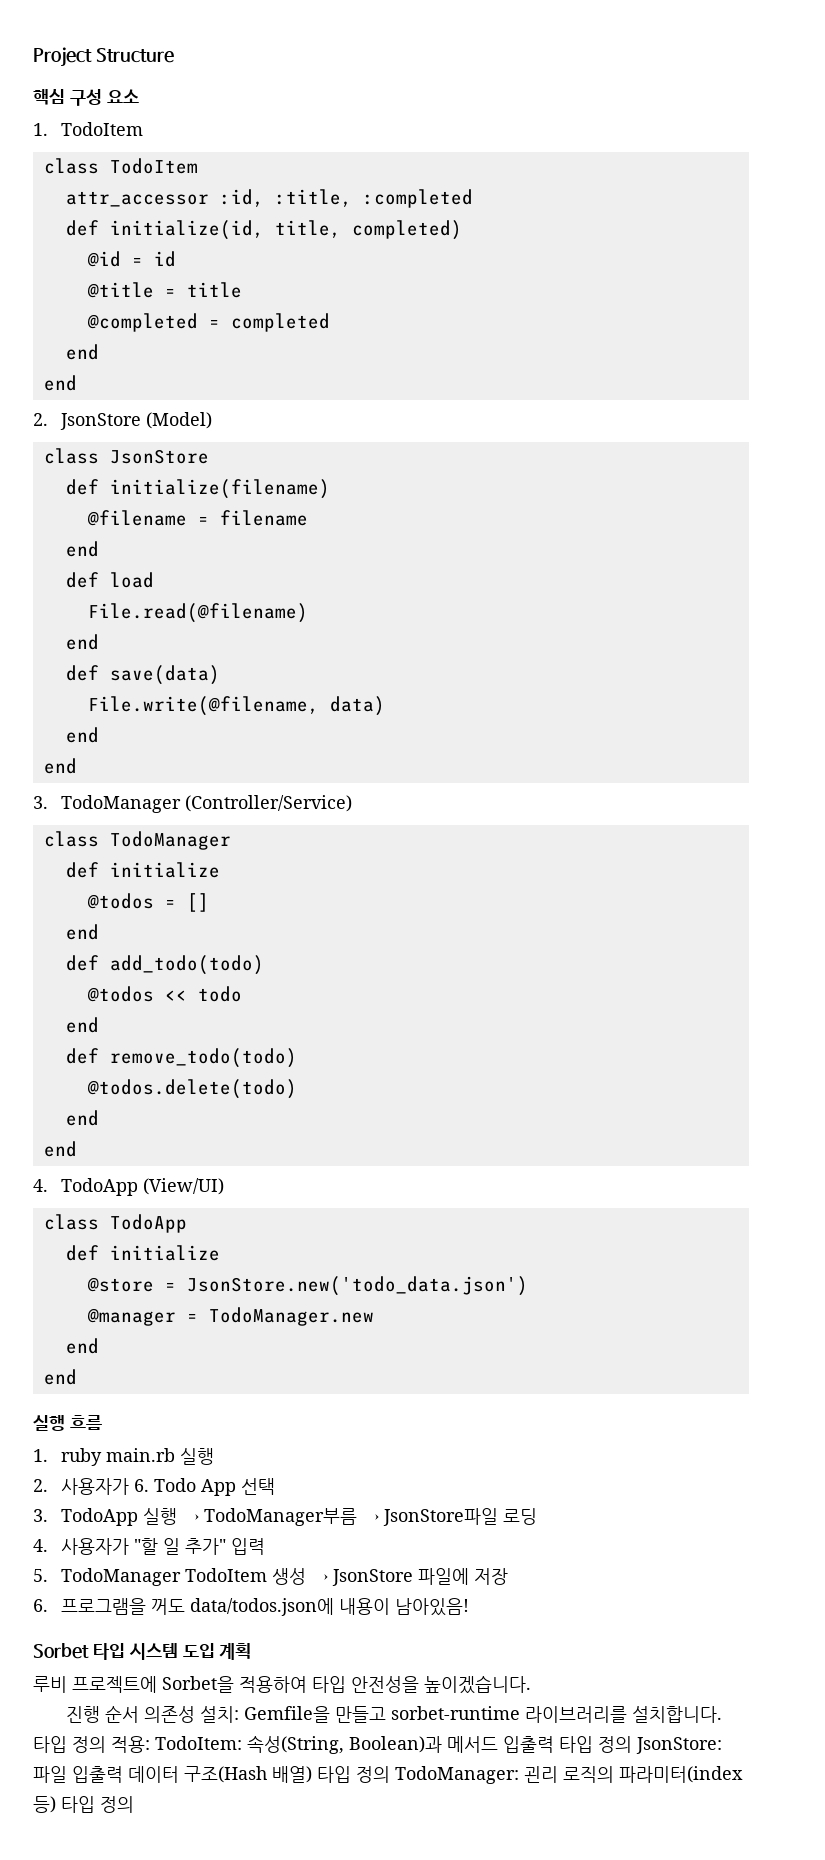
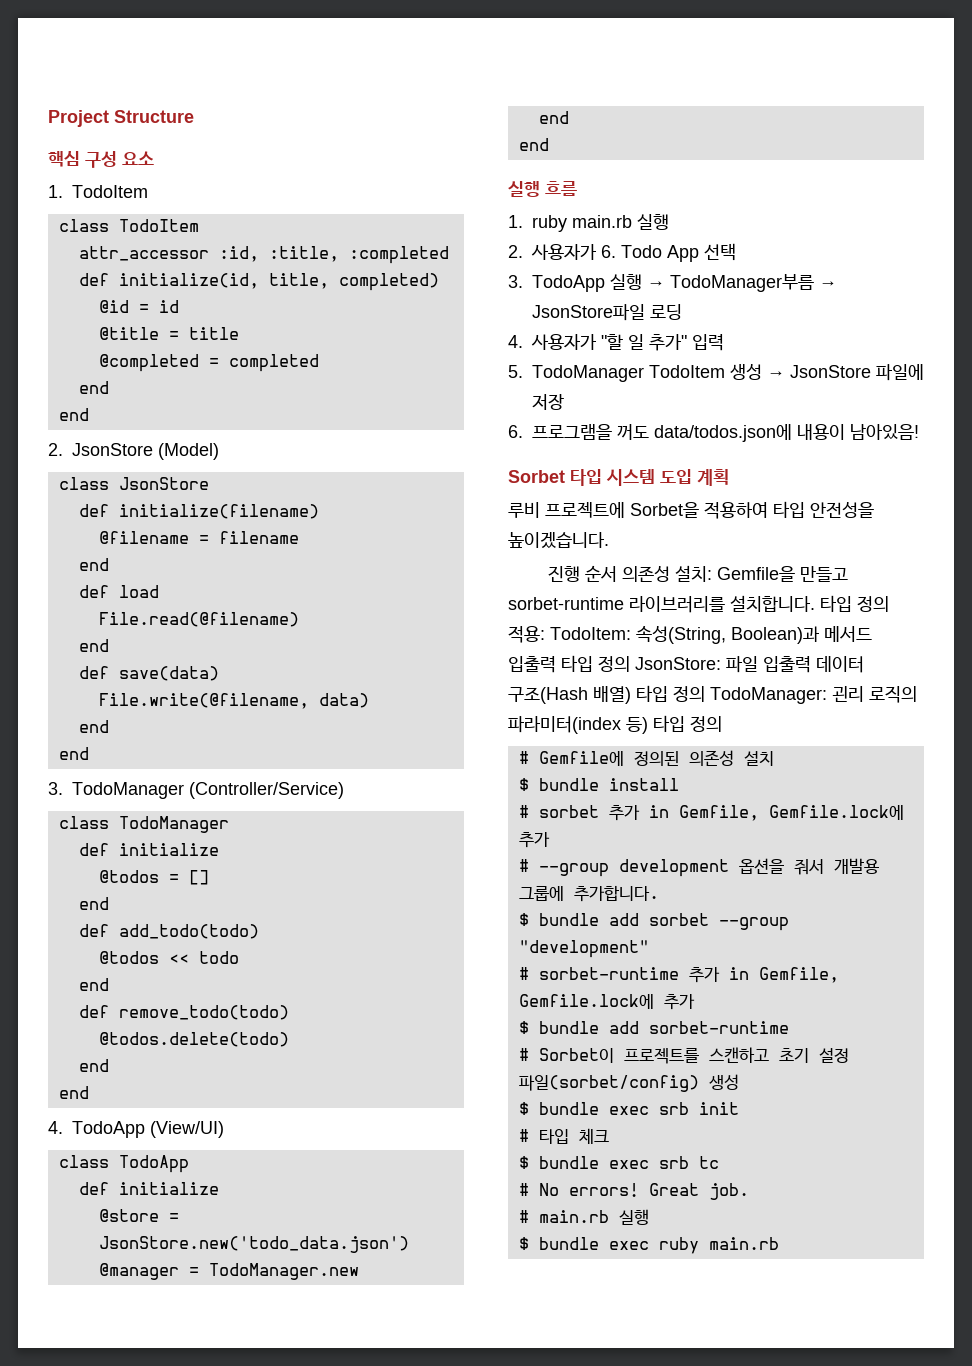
+ # Gemfile에 정의된 의존성 설치
+ $ bundle install
+ # sorbet 추가 in Gemfile, Gemfile.lock에 추가
+ # --group development 옵션을 줘서 개발용 그룹에 추가합니다.
+ $ bundle add sorbet --group "development"
+ # sorbet-runtime 추가 in Gemfile, Gemfile.lock에 추가
+ $ bundle add sorbet-runtime
+ # Sorbet이 프로젝트를 스캔하고 초기 설정 파일(sorbet/config) 생성
+ $ bundle exec srb init
+ # 타입 체크
+ $ bundle exec srb tc
+ # No errors! Great job.
+ # main.rb 실행
+ $ bundle exec ruby main.rb

